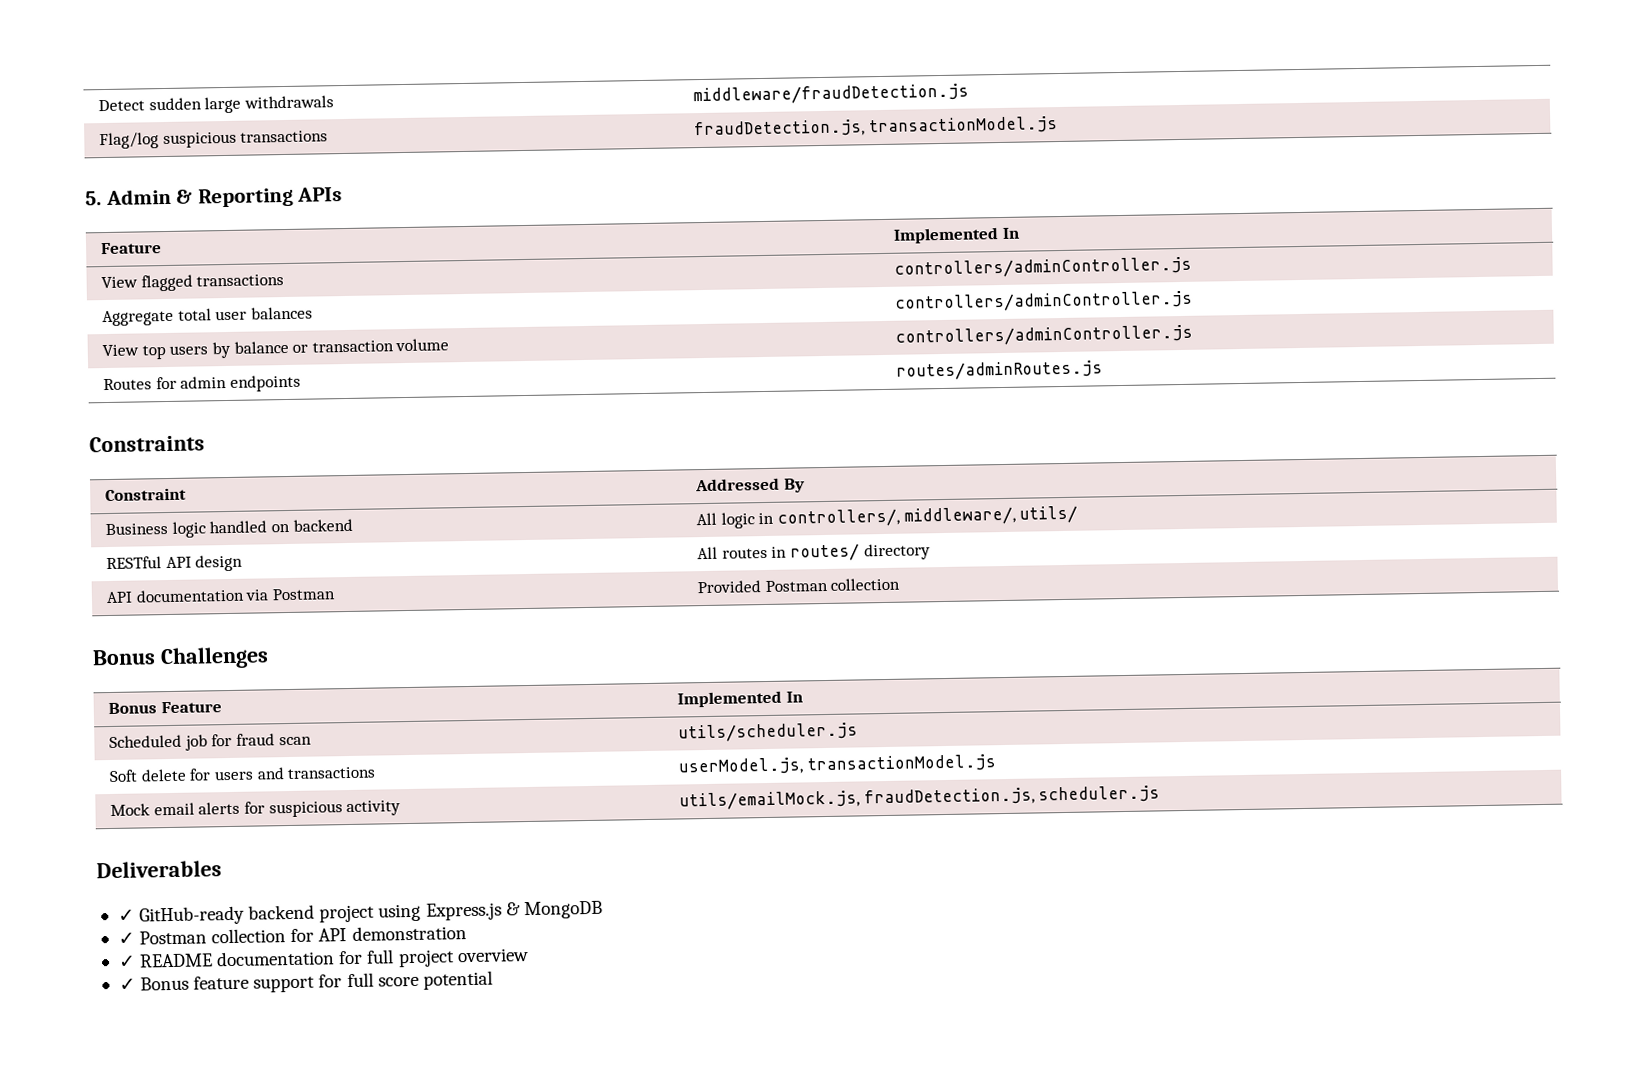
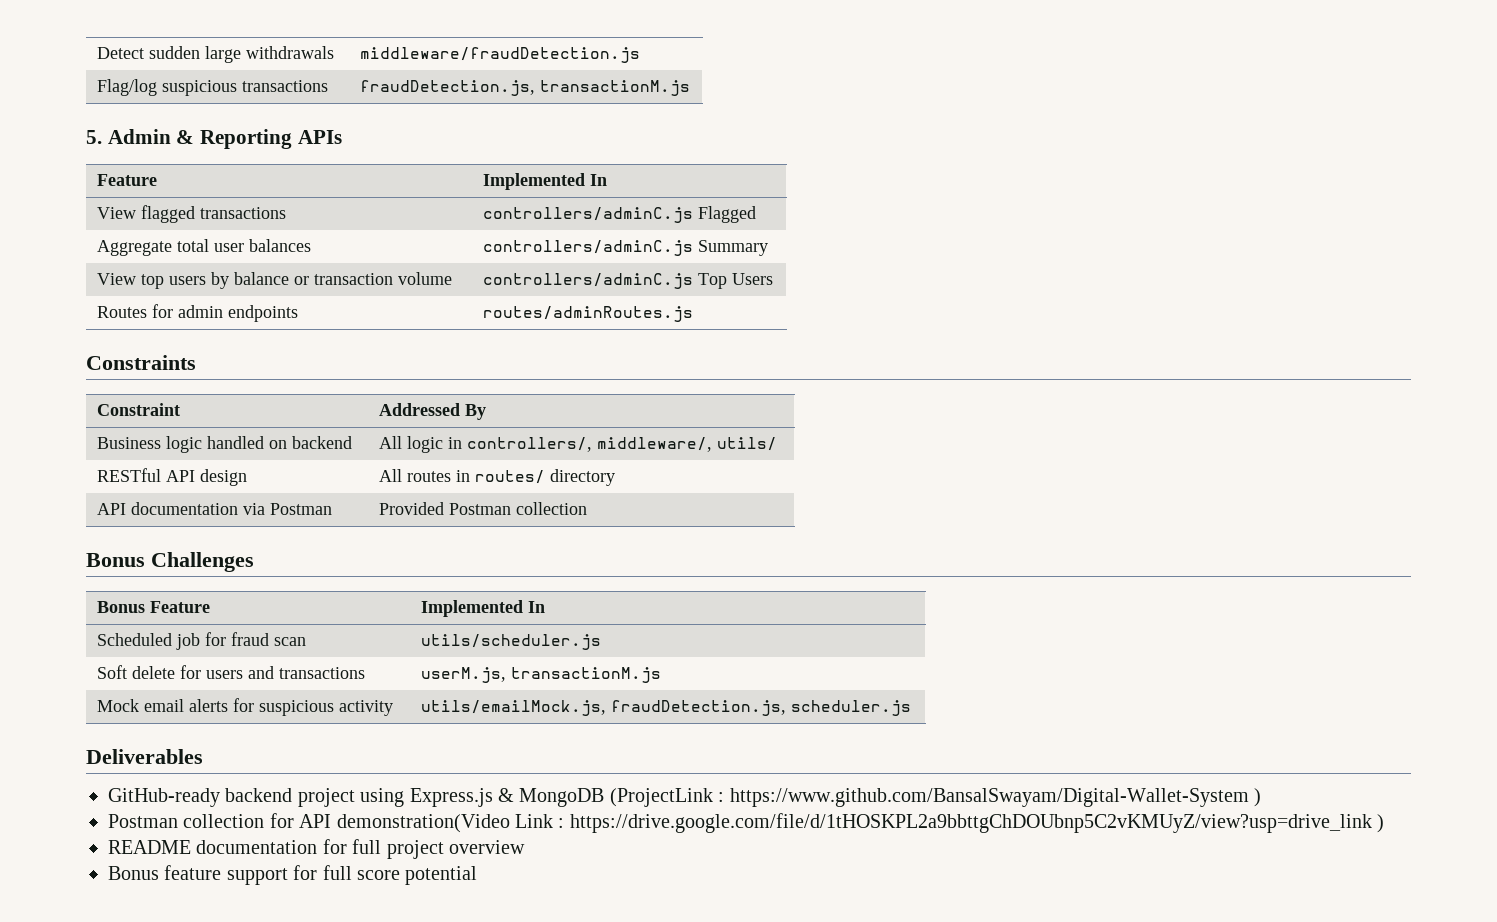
- Flag/log suspicious transactions | fraudDetection.js, transactionModel.js
+ Flag/log suspicious transactions | fraudDetection.js, transactionM.js
- View flagged transactions | controllers/adminController.js
+ View flagged transactions | controllers/adminC.js Flagged
- Aggregate total user balances | controllers/adminController.js
+ Aggregate total user balances | controllers/adminC.js Summary
- View top users by balance or transaction volume | controllers/adminController.js
+ View top users by balance or transaction volume | controllers/adminC.js Top Users
- Soft delete for users and transactions | userModel.js, transactionModel.js
+ Soft delete for users and transactions | userM.js, transactionM.js
- ✓ GitHub-ready backend project using Express.js & MongoDB
- ✓ Postman collection for API demonstration
- ✓ README documentation for full project overview
+ GitHub-ready backend project using Express.js & MongoDB (ProjectLink : https://www.github.com/BansalSwayam/Digital-Wallet-System )
+ Postman collection for API demonstration(Video Link : https://drive.google.com/file/d/1tHOSKPL2a9bbttgChDOUbnp5C2vKMUyZ/view?usp=drive_link )
+ README documentation for full project overview
- ✓ Bonus feature support for full score potential
+ Bonus feature support for full score potential

